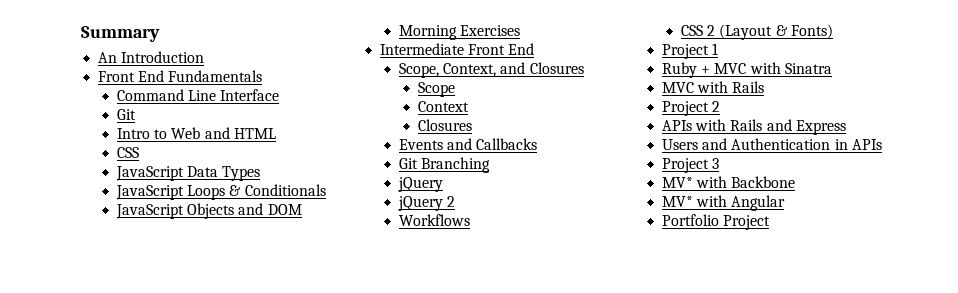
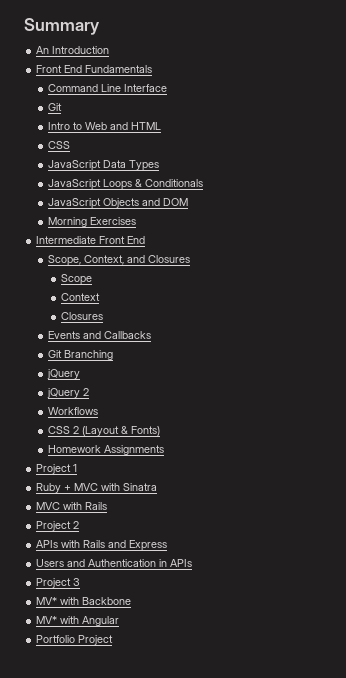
+ Homework Assignments

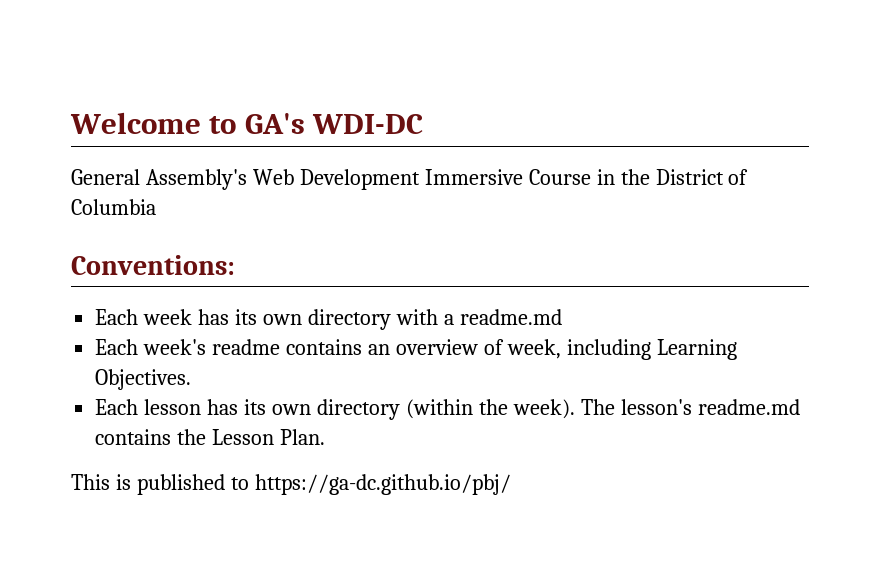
- Summary
- An Introduction
- Front End Fundamentals
- Command Line Interface
- Git
- Intro to Web and HTML
- CSS
- JavaScript Data Types
- JavaScript Loops & Conditionals
- JavaScript Objects and DOM
- Morning Exercises
- Intermediate Front End
- Scope, Context, and Closures
- Scope
- Context
- Closures
- Events and Callbacks
- Git Branching
- jQuery
- jQuery 2
- Workflows
- CSS 2 (Layout & Fonts)
- Homework Assignments
- Project 1
- Ruby + MVC with Sinatra
- MVC with Rails
- Project 2
- APIs with Rails and Express
- Users and Authentication in APIs
- Project 3
- MV* with Backbone
- MV* with Angular
- Portfolio Project
+ Welcome to GA's WDI-DC
+ General Assembly's Web Development Immersive Course in the District of Columbia
+ Conventions:
+ Each week has its own directory with a readme.md
+ Each week's readme contains an overview of week, including Learning Objectives.
+ Each lesson has its own directory (within the week). The lesson's readme.md contains the Lesson Plan.
+ This is published to https://ga-dc.github.io/pbj/

